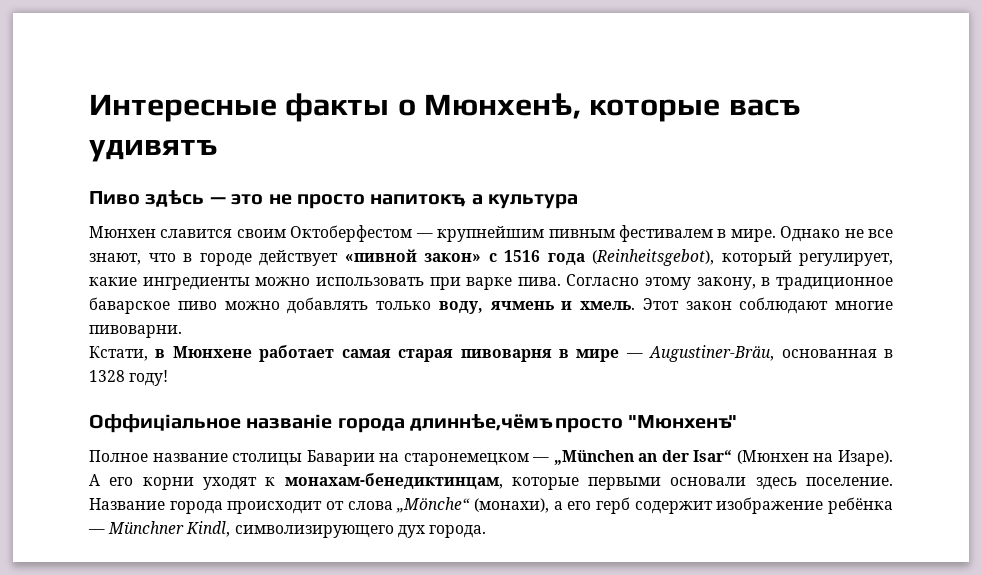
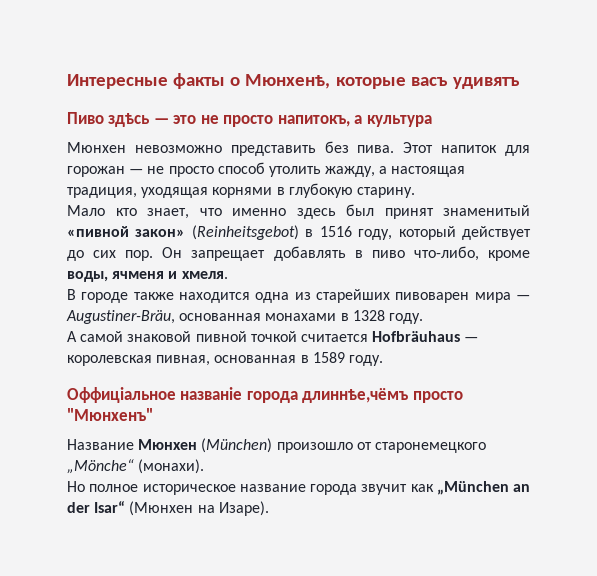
- Мюнхен славится своим Октоберфестом — крупнейшим пивным фестивалем в мире. Однако не все знают, что в городе действует «пивной закон» с 1516 года (Reinheitsgebot), который регулирует, какие ингредиенты можно использовать при варке пива. Согласно этому закону, в традиционное баварское пиво можно добавлять только воду, ячмень и хмель. Этот закон соблюдают многие пивоварни.
- Кстати, в Мюнхене работает самая старая пивоварня в мире — Augustiner-Bräu, основанная в 1328 году!
+ Мюнхен невозможно представить без пива. Этот напиток для горожан — не просто способ утолить жажду, а настоящая традиция, уходящая корнями в глубокую старину.
+ Мало кто знает, что именно здесь был принят знаменитый «пивной закон» (Reinheitsgebot) в 1516 году, который действует до сих пор. Он запрещает добавлять в пиво что-либо, кроме воды, ячменя и хмеля.
+ В городе также находится одна из старейших пивоварен мира — Augustiner-Bräu, основанная монахами в 1328 году.
+ А самой знаковой пивной точкой считается Hofbräuhaus — королевская пивная, основанная в 1589 году.
- Полное название столицы Баварии на старонемецком — „München an der Isar“ (Мюнхен на Изаре). А его корни уходят к монахам-бенедиктинцам, которые первыми основали здесь поселение. Название города происходит от слова „Mönche“ (монахи), а его герб содержит изображение ребёнка — Münchner Kindl, символизирующего дух города.
+ Название Мюнхен (München) произошло от старонемецкого „Mönche“ (монахи).
+ Но полное историческое название города звучит как „München an der Isar“ (Мюнхен на Изаре).

